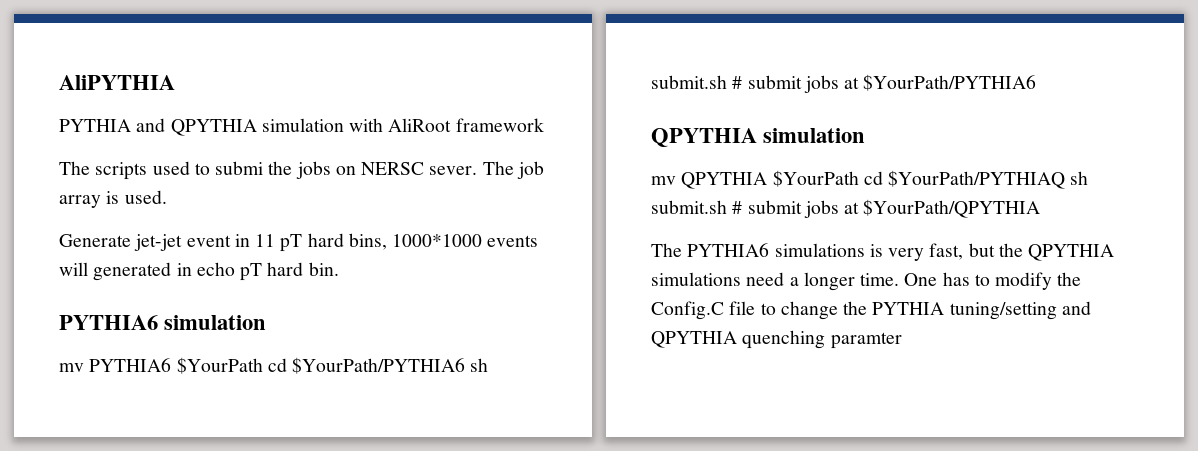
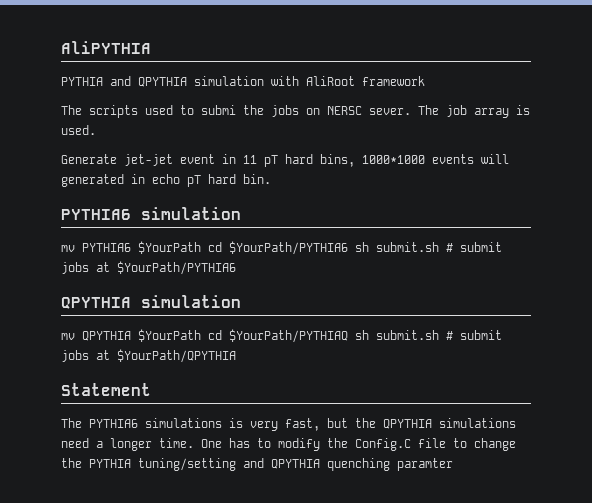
+ Statement

